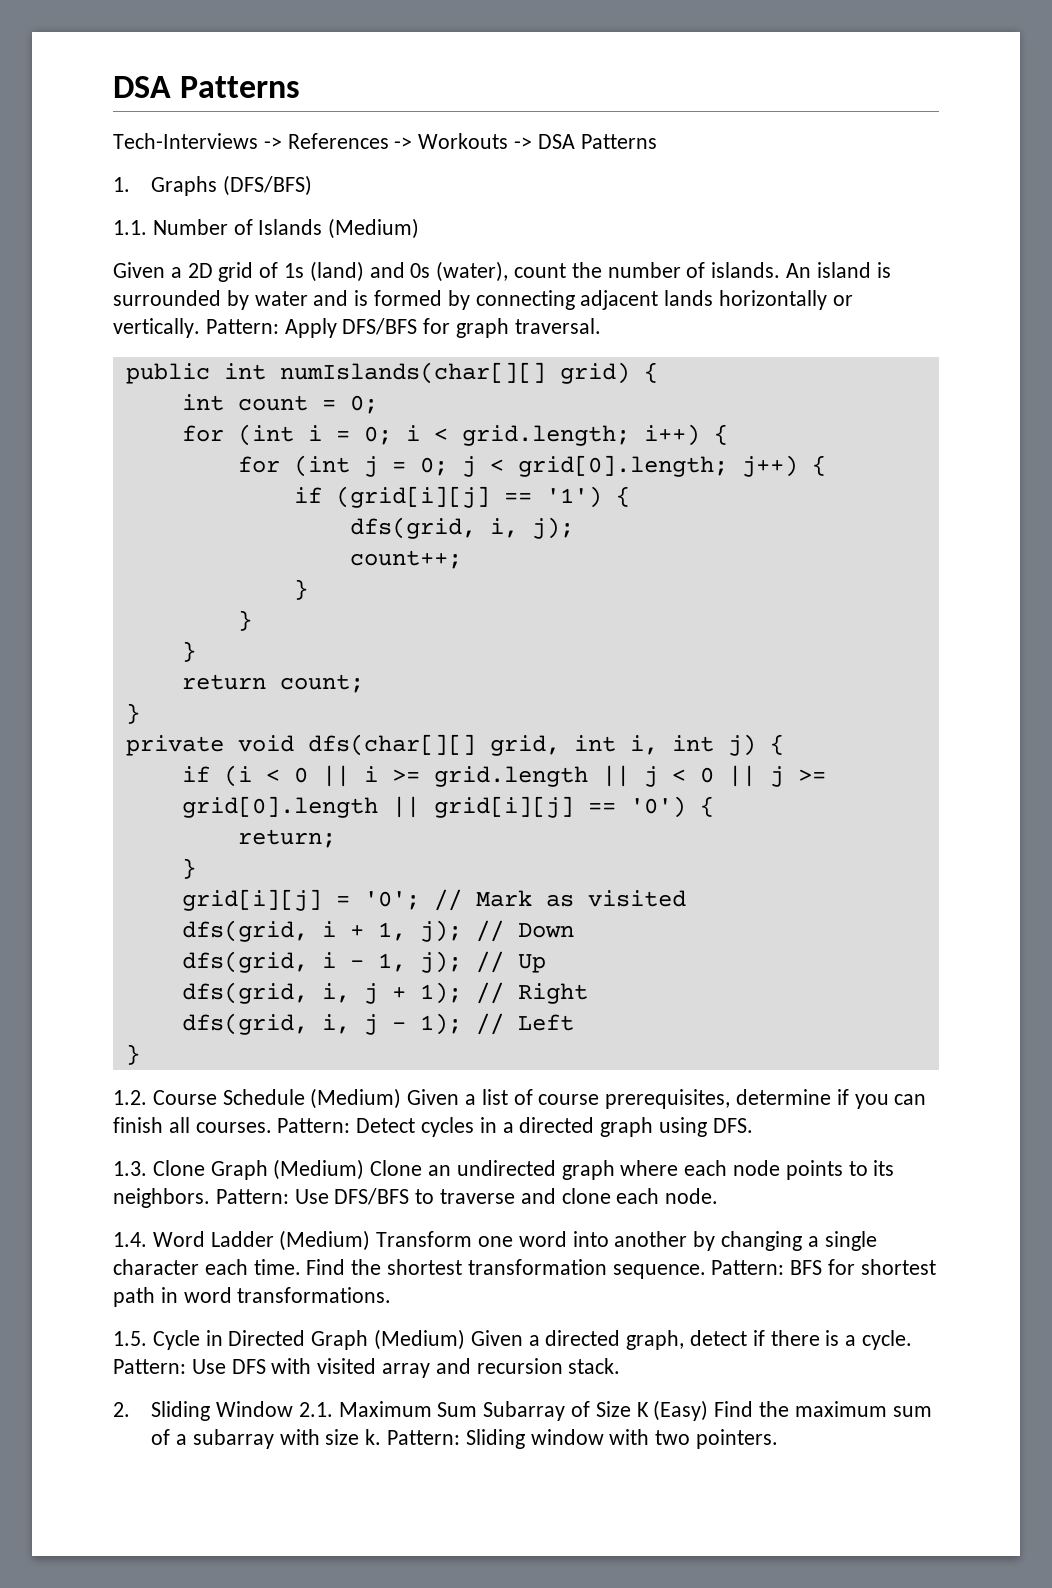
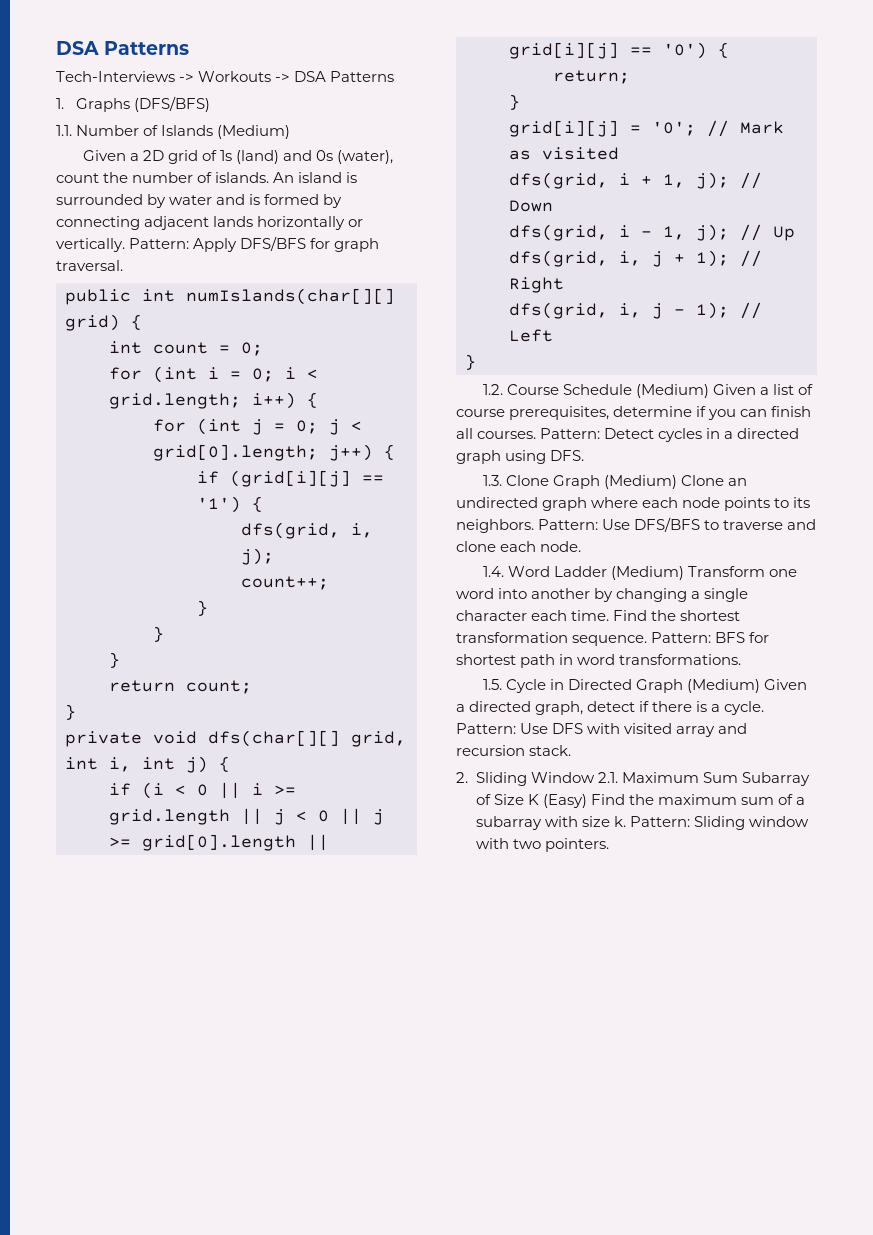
- Tech-Interviews -> References -> Workouts -> DSA Patterns
+ Tech-Interviews -> Workouts -> DSA Patterns

